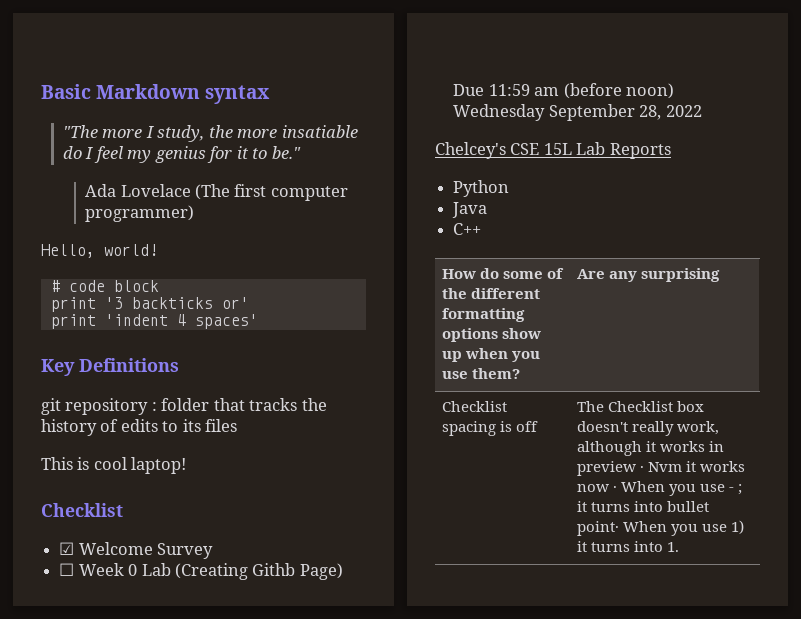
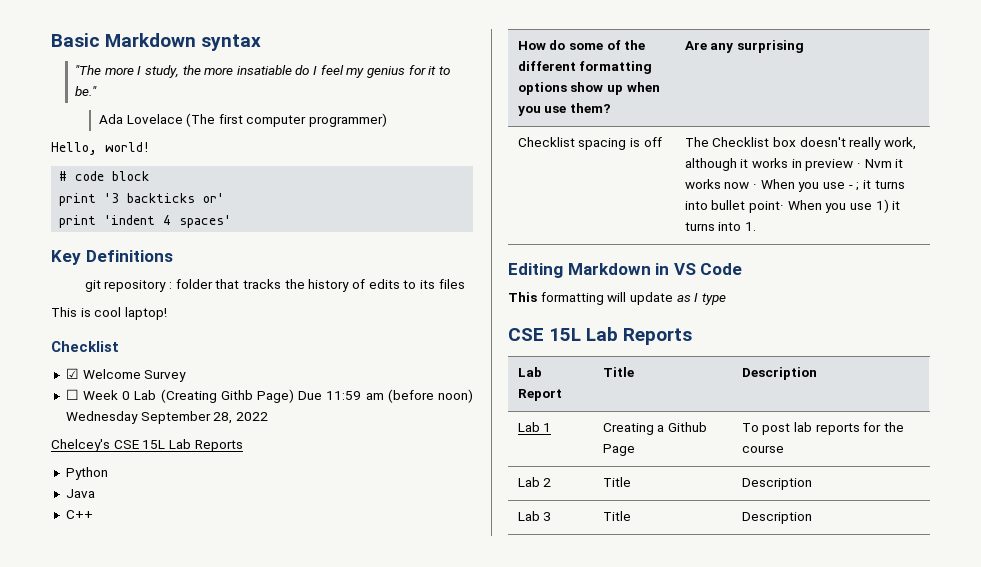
+ Editing Markdown in VS Code
+ This formatting will update as I type
+ CSE 15L Lab Reports
+ Lab Report | Title | Description
+ Lab 1 | Creating a Github Page | To post lab reports for the course
+ Lab 2 | Title | Description
+ Lab 3 | Title | Description

